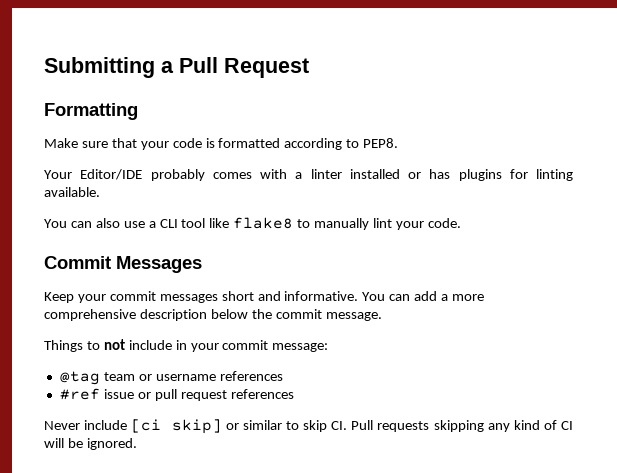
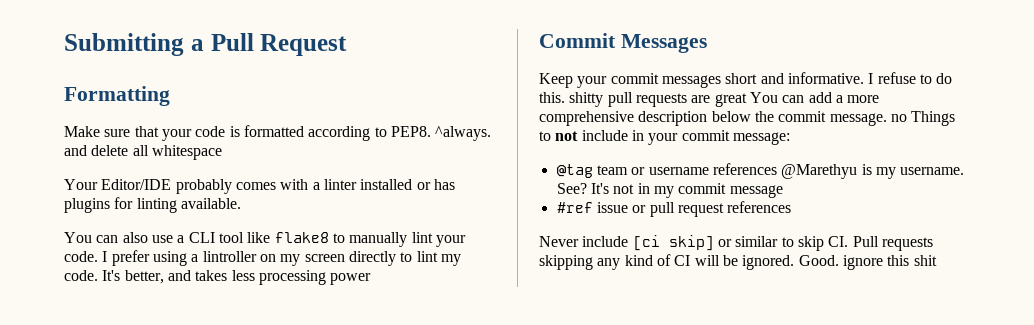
+ ^always. and delete all whitespace
+ I prefer using a lintroller on my screen directly to lint my code. It's better, and takes less processing power
- You can add a more comprehensive description below the commit message.
- Things to not include in your commit message:
+ I refuse to do this. shitty pull requests are great You can add a more comprehensive description below the commit message. no Things to not include in your commit message:
- @tag team or username references
+ @tag team or username references @Marethyu is my username. See? It's not in my commit message
+ Good. ignore this shit

